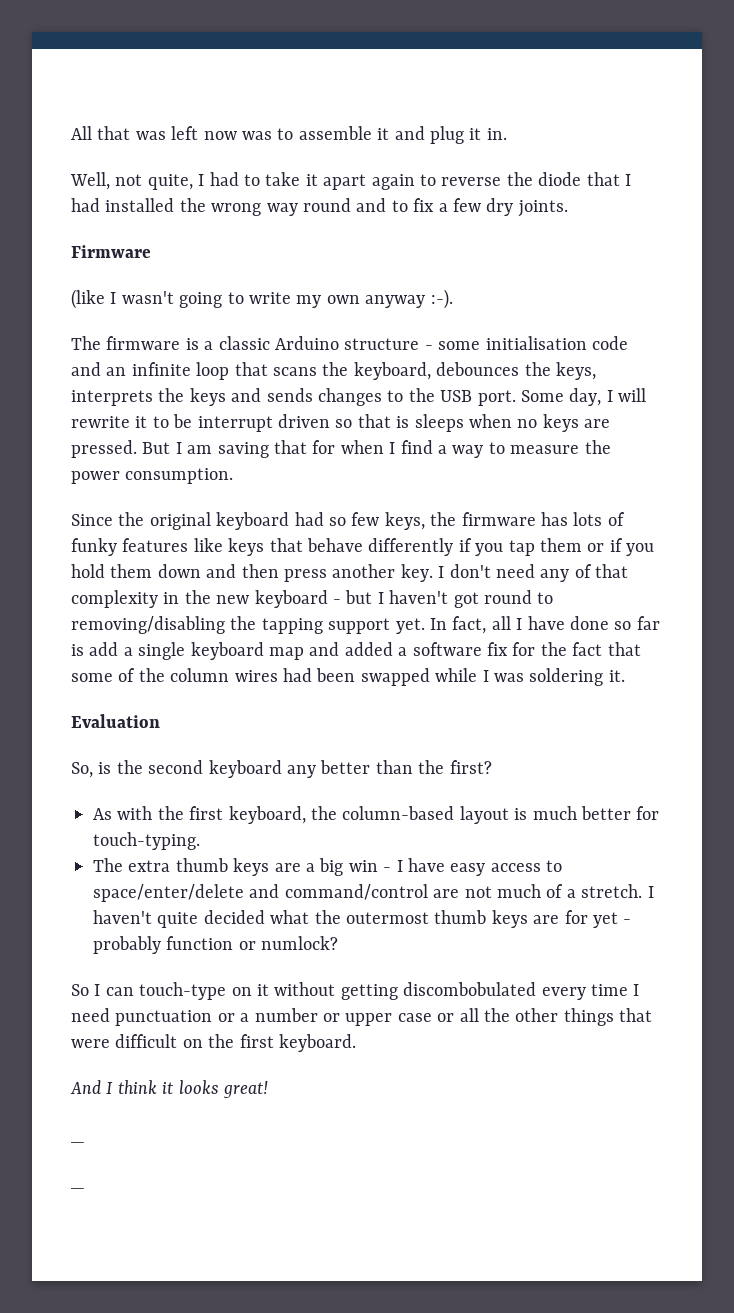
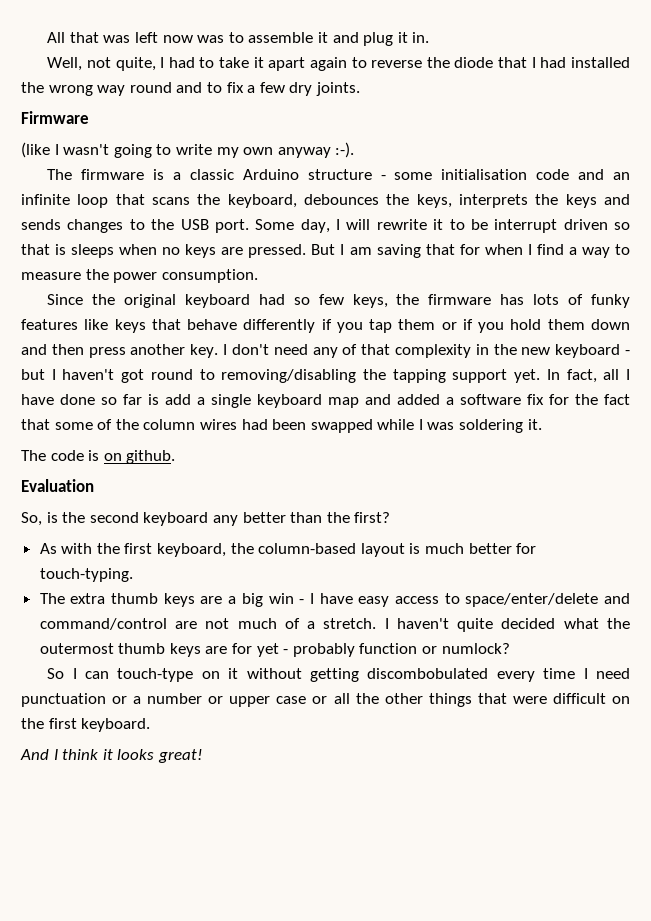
+ The code is on github.
  And I think it looks great!
- _
- _

